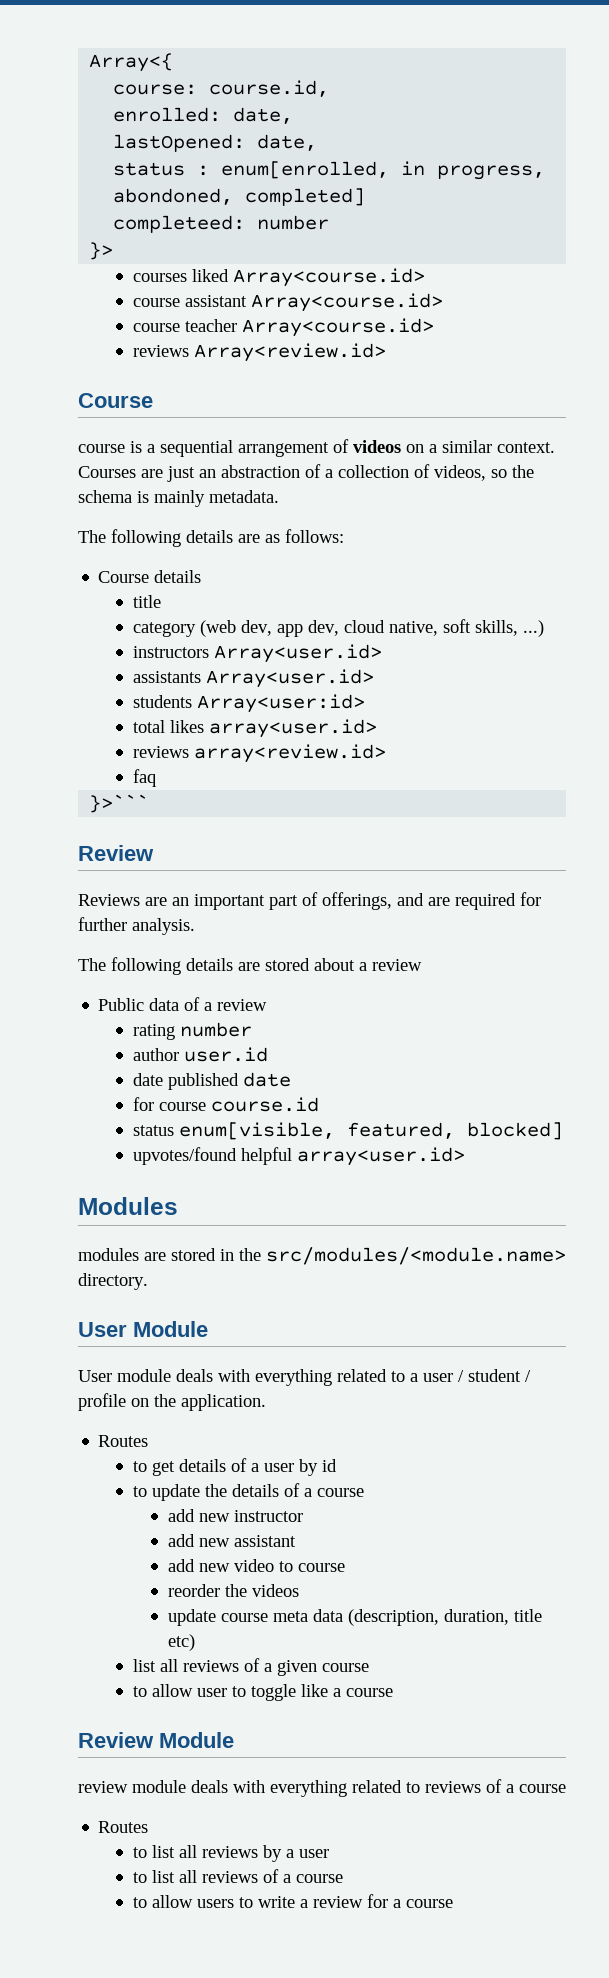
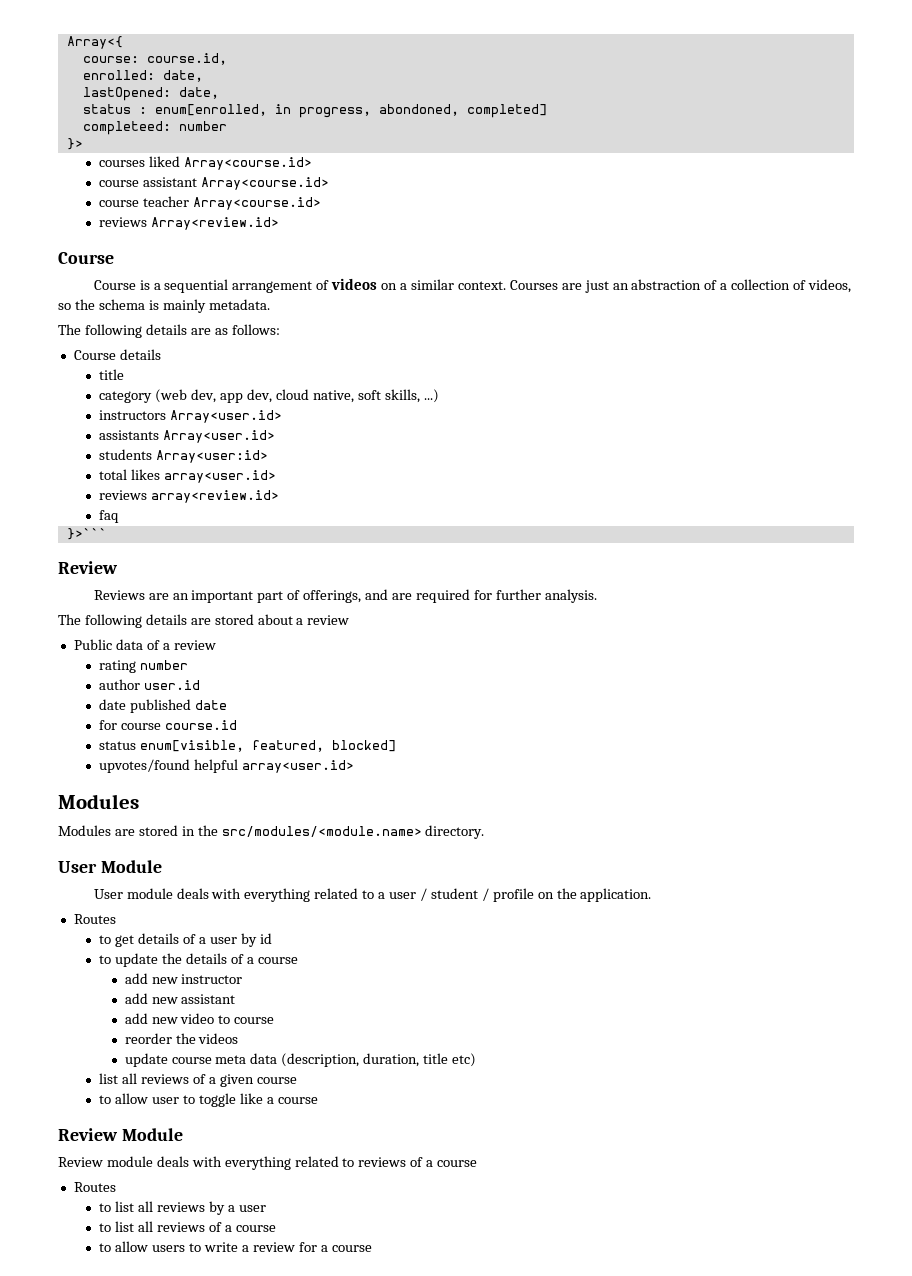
- course is a sequential arrangement of videos on a similar context.
+ Course is a sequential arrangement of videos on a similar context.
- modules are stored in the src/modules/<module.name> directory.
+ Modules are stored in the src/modules/<module.name> directory.
- review module deals with everything related to reviews of a course
+ Review module deals with everything related to reviews of a course

